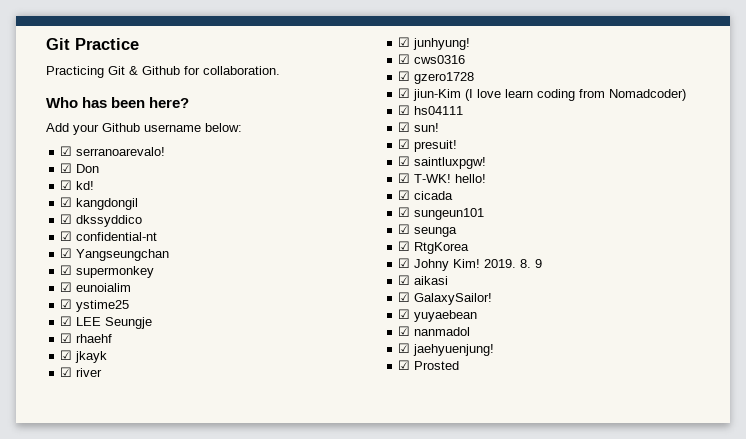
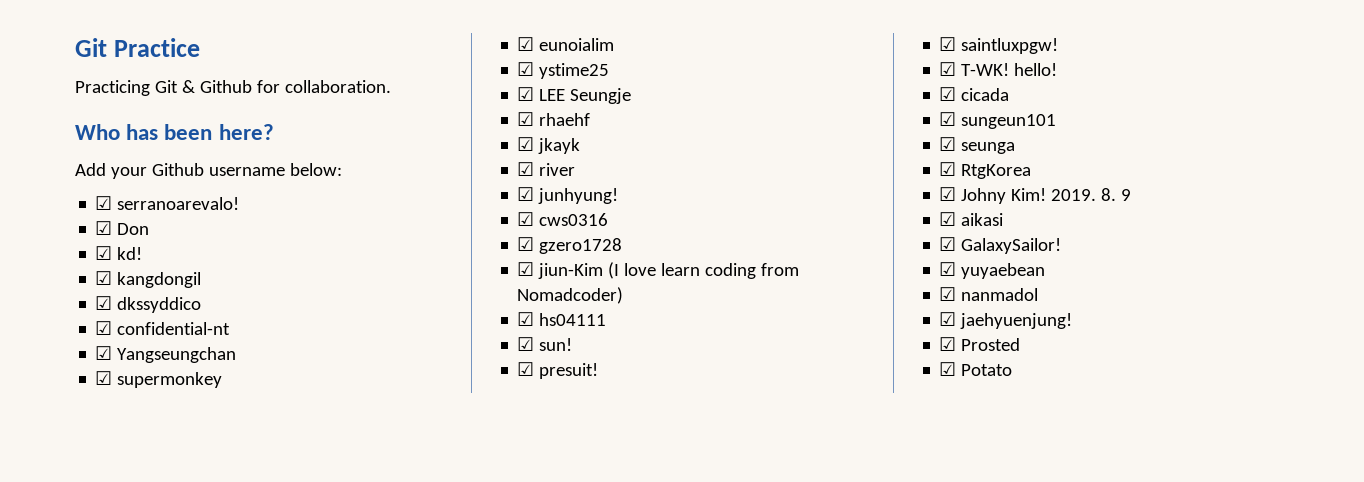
+ ☑ Potato

